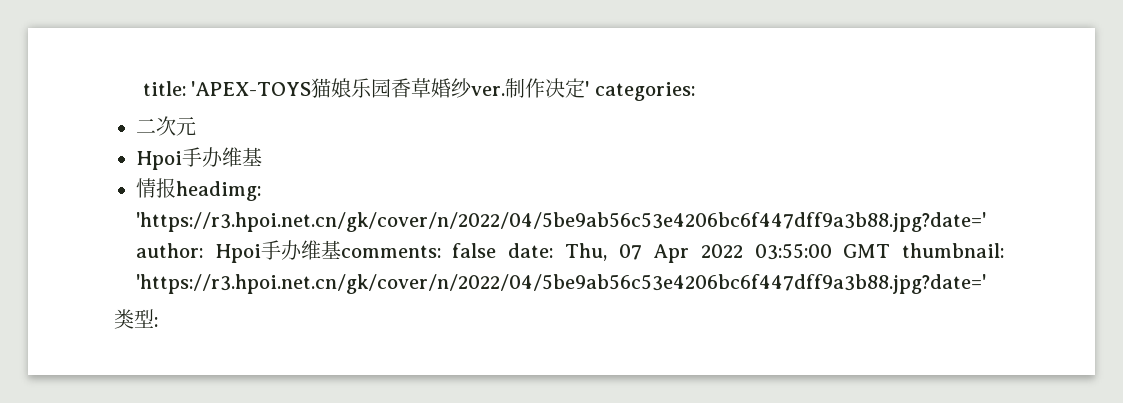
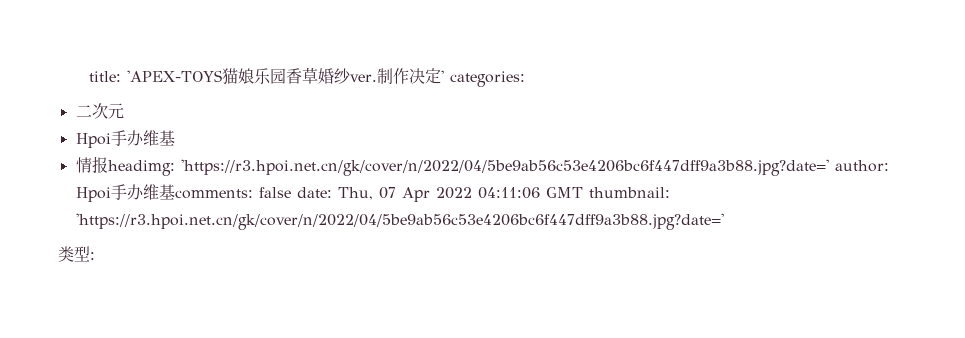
- 情报headimg: 'https://r3.hpoi.net.cn/gk/cover/n/2022/04/5be9ab56c53e4206bc6f447dff9a3b88.jpg?date=' author: Hpoi手办维基comments: false date: Thu, 07 Apr 2022 03:55:00 GMT thumbnail: 'https://r3.hpoi.net.cn/gk/cover/n/2022/04/5be9ab56c53e4206bc6f447dff9a3b88.jpg?date='
+ 情报headimg: 'https://r3.hpoi.net.cn/gk/cover/n/2022/04/5be9ab56c53e4206bc6f447dff9a3b88.jpg?date=' author: Hpoi手办维基comments: false date: Thu, 07 Apr 2022 04:11:06 GMT thumbnail: 'https://r3.hpoi.net.cn/gk/cover/n/2022/04/5be9ab56c53e4206bc6f447dff9a3b88.jpg?date='

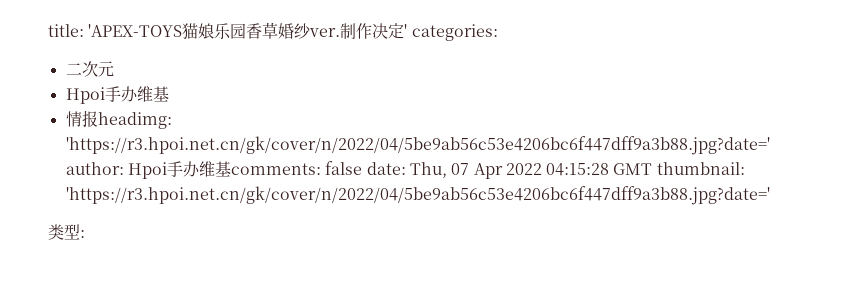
- 情报headimg: 'https://r3.hpoi.net.cn/gk/cover/n/2022/04/5be9ab56c53e4206bc6f447dff9a3b88.jpg?date=' author: Hpoi手办维基comments: false date: Thu, 07 Apr 2022 04:11:06 GMT thumbnail: 'https://r3.hpoi.net.cn/gk/cover/n/2022/04/5be9ab56c53e4206bc6f447dff9a3b88.jpg?date='
+ 情报headimg: 'https://r3.hpoi.net.cn/gk/cover/n/2022/04/5be9ab56c53e4206bc6f447dff9a3b88.jpg?date=' author: Hpoi手办维基comments: false date: Thu, 07 Apr 2022 04:15:28 GMT thumbnail: 'https://r3.hpoi.net.cn/gk/cover/n/2022/04/5be9ab56c53e4206bc6f447dff9a3b88.jpg?date='

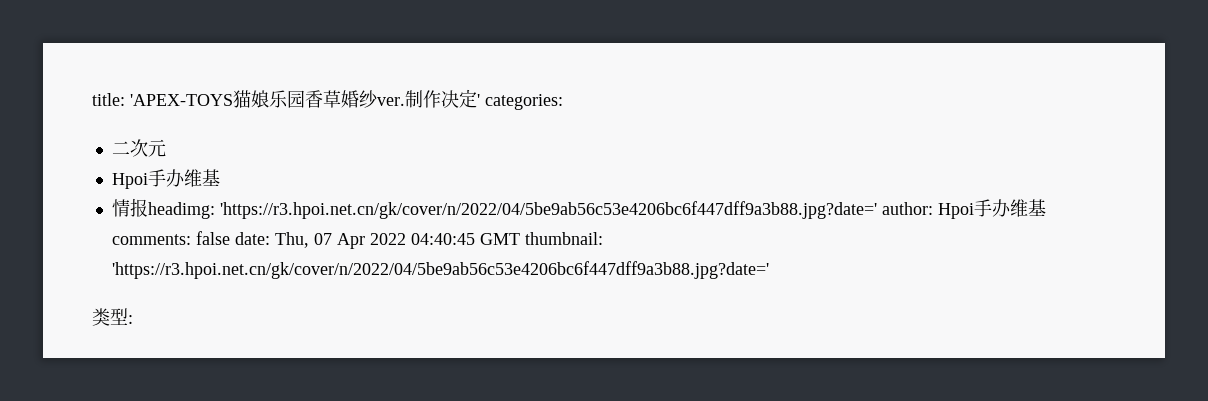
- 情报headimg: 'https://r3.hpoi.net.cn/gk/cover/n/2022/04/5be9ab56c53e4206bc6f447dff9a3b88.jpg?date=' author: Hpoi手办维基comments: false date: Thu, 07 Apr 2022 04:15:28 GMT thumbnail: 'https://r3.hpoi.net.cn/gk/cover/n/2022/04/5be9ab56c53e4206bc6f447dff9a3b88.jpg?date='
+ 情报headimg: 'https://r3.hpoi.net.cn/gk/cover/n/2022/04/5be9ab56c53e4206bc6f447dff9a3b88.jpg?date=' author: Hpoi手办维基comments: false date: Thu, 07 Apr 2022 04:40:45 GMT thumbnail: 'https://r3.hpoi.net.cn/gk/cover/n/2022/04/5be9ab56c53e4206bc6f447dff9a3b88.jpg?date='

